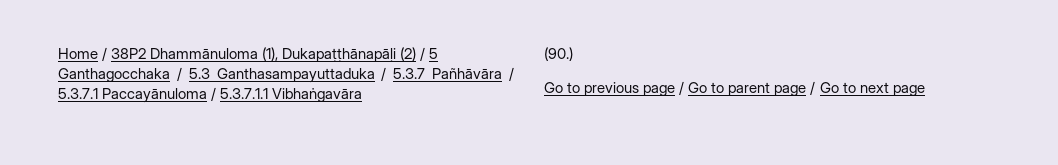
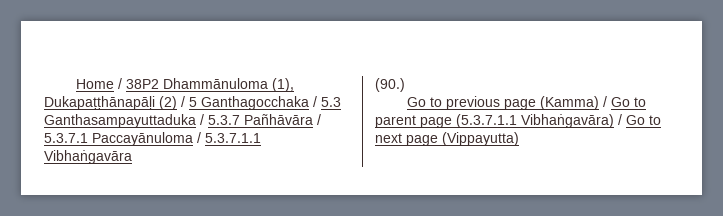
- Go to previous page / Go to parent page / Go to next page
+ Go to previous page (Kamma) / Go to parent page (5.3.7.1.1 Vibhaṅgavāra) / Go to next page (Vippayutta)

